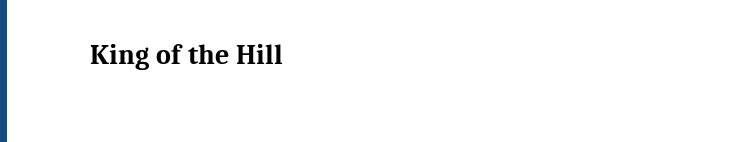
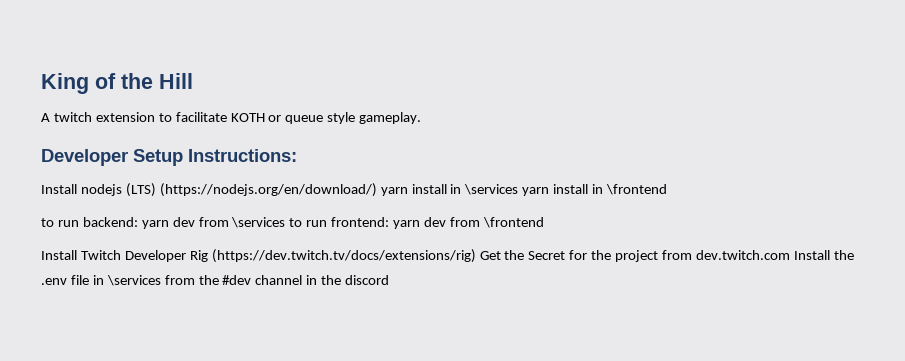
+ A twitch extension to facilitate KOTH or queue style gameplay.
+ Developer Setup Instructions:
+ Install nodejs (LTS) (https://nodejs.org/en/download/) yarn install in \services yarn install in \frontend
+ to run backend: yarn dev from \services to run frontend: yarn dev from \frontend
+ Install Twitch Developer Rig (https://dev.twitch.tv/docs/extensions/rig) Get the Secret for the project from dev.twitch.com Install the .env file in \services from the #dev channel in the discord

